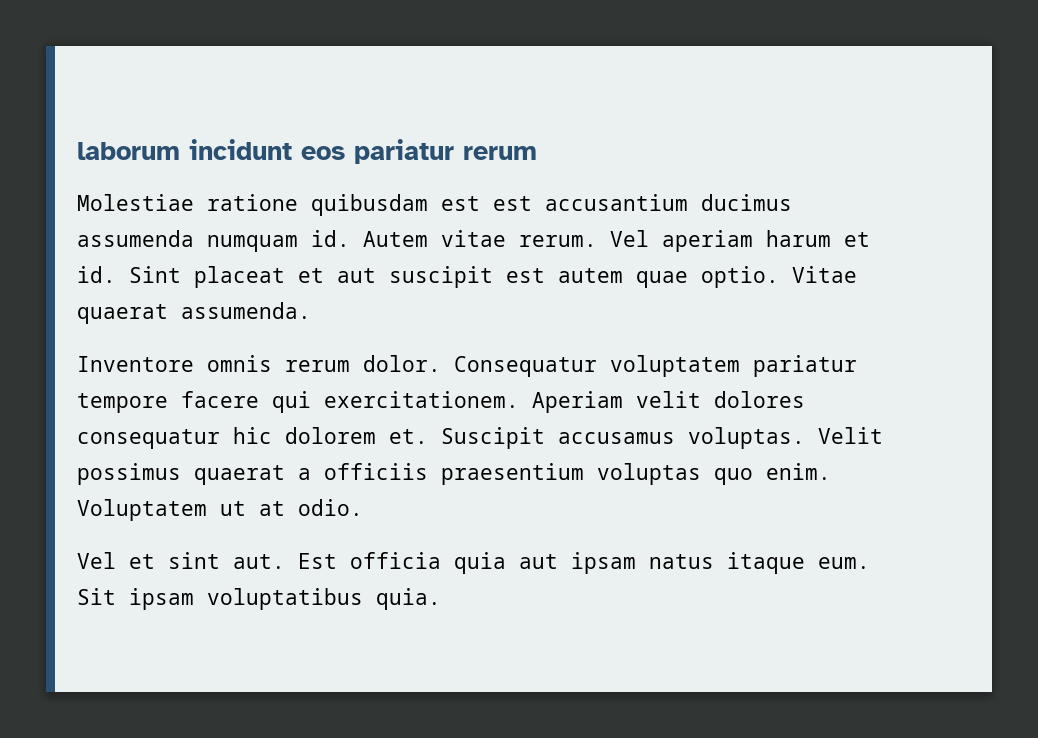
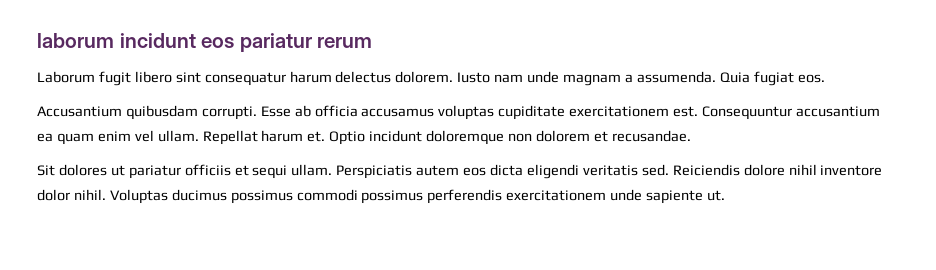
- Molestiae ratione quibusdam est est accusantium ducimus assumenda numquam id. Autem vitae rerum. Vel aperiam harum et id. Sint placeat et aut suscipit est autem quae optio. Vitae quaerat assumenda.
- Inventore omnis rerum dolor. Consequatur voluptatem pariatur tempore facere qui exercitationem. Aperiam velit dolores consequatur hic dolorem et. Suscipit accusamus voluptas. Velit possimus quaerat a officiis praesentium voluptas quo enim. Voluptatem ut at odio.
- Vel et sint aut. Est officia quia aut ipsam natus itaque eum. Sit ipsam voluptatibus quia.
+ Laborum fugit libero sint consequatur harum delectus dolorem. Iusto nam unde magnam a assumenda. Quia fugiat eos.
+ Accusantium quibusdam corrupti. Esse ab officia accusamus voluptas cupiditate exercitationem est. Consequuntur accusantium ea quam enim vel ullam. Repellat harum et. Optio incidunt doloremque non dolorem et recusandae.
+ Sit dolores ut pariatur officiis et sequi ullam. Perspiciatis autem eos dicta eligendi veritatis sed. Reiciendis dolore nihil inventore dolor nihil. Voluptas ducimus possimus commodi possimus perferendis exercitationem unde sapiente ut.

